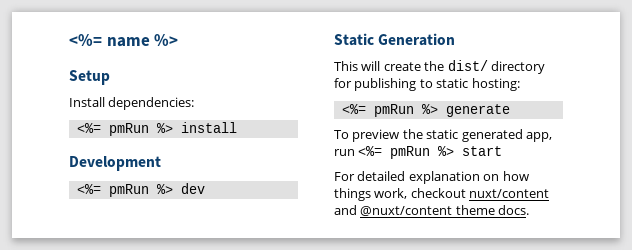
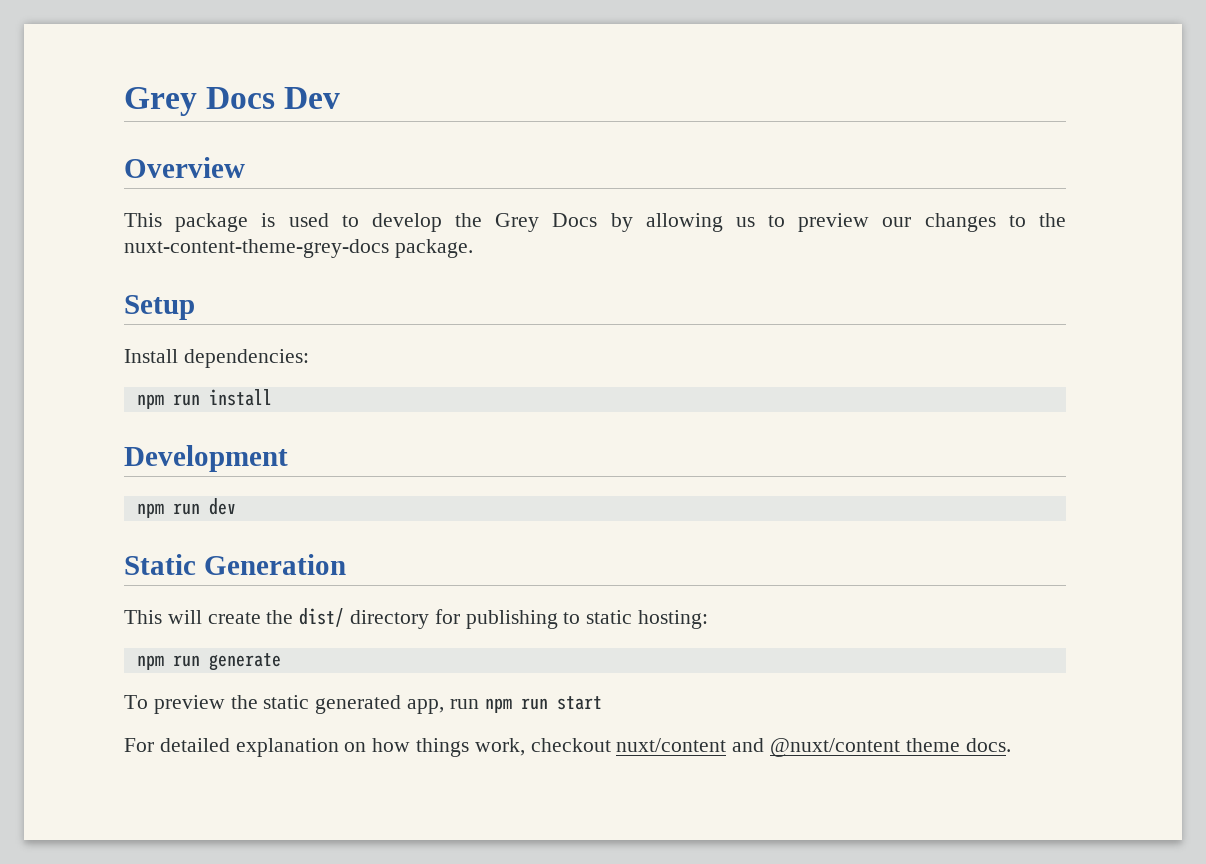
- <%= name %>
+ Grey Docs Dev
+ Overview
+ This package is used to develop the Grey Docs by allowing us to preview our changes to the nuxt-content-theme-grey-docs package.
- <%= pmRun %> install
+ npm run install
- <%= pmRun %> dev
+ npm run dev
- <%= pmRun %> generate
+ npm run generate
- To preview the static generated app, run <%= pmRun %> start
+ To preview the static generated app, run npm run start

